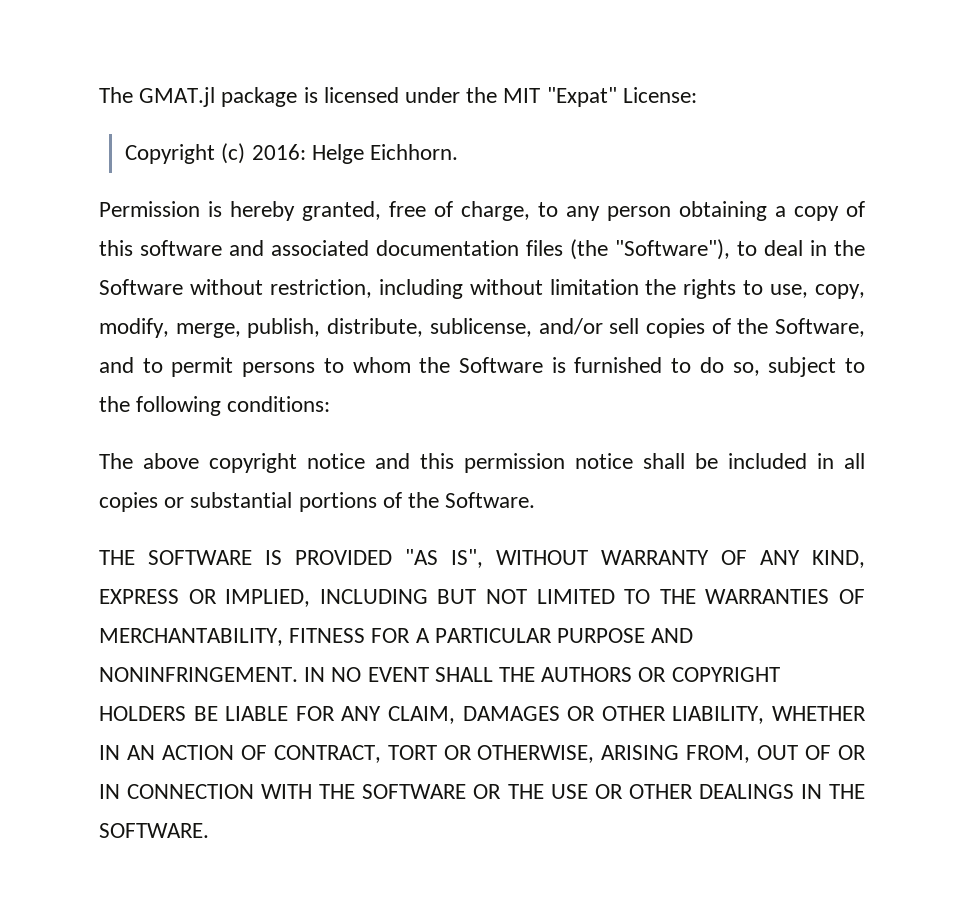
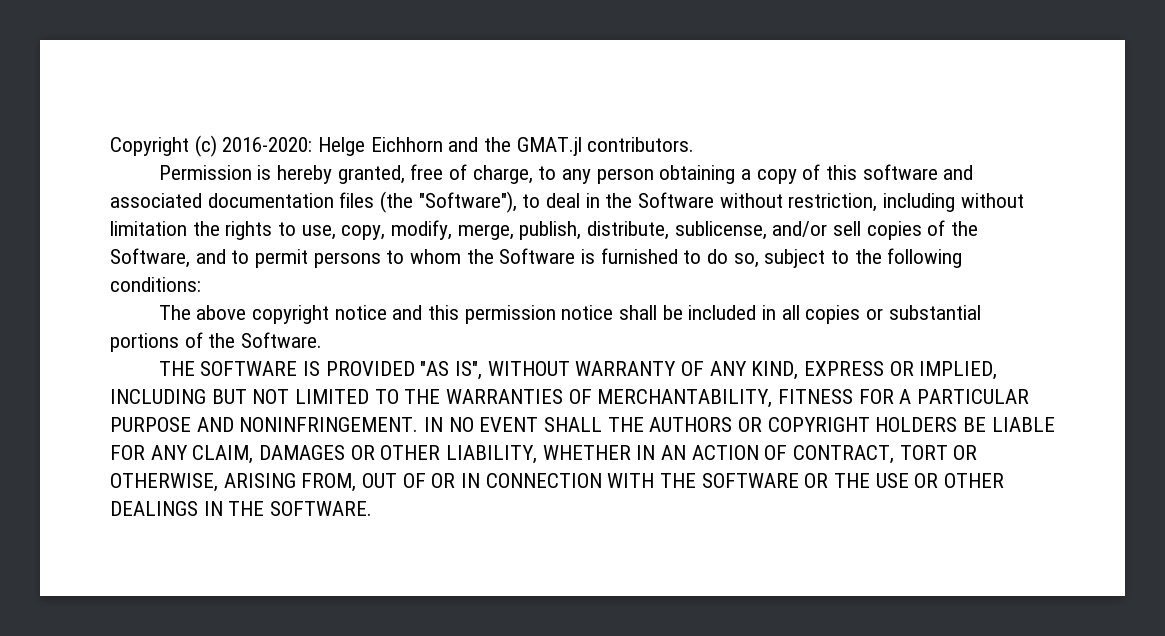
- The GMAT.jl package is licensed under the MIT "Expat" License:
- Copyright (c) 2016: Helge Eichhorn.
+ Copyright (c) 2016-2020: Helge Eichhorn and the GMAT.jl contributors.

